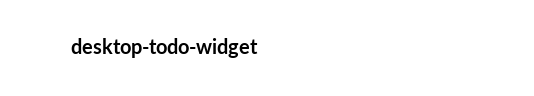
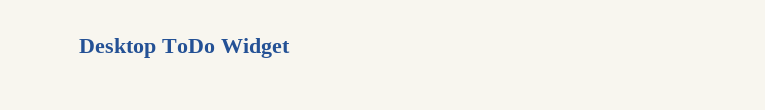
- desktop-todo-widget
+ Desktop ToDo Widget

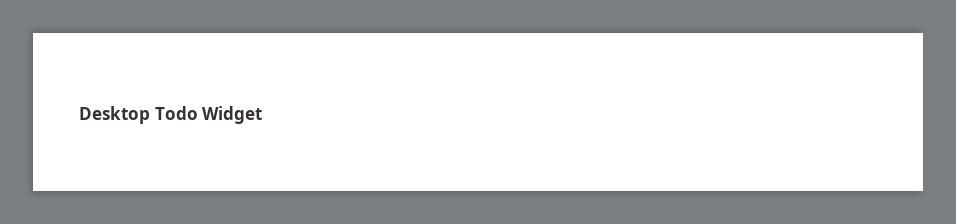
- Desktop ToDo Widget
+ Desktop Todo Widget

